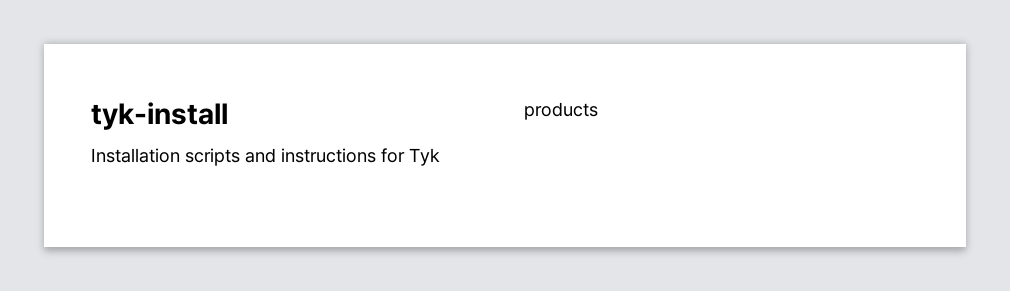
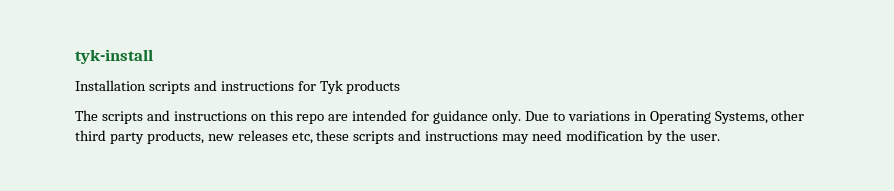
+ The scripts and instructions on this repo are intended for guidance only. Due to variations in Operating Systems, other third party products, new releases etc, these scripts and instructions may need modification by the user.

